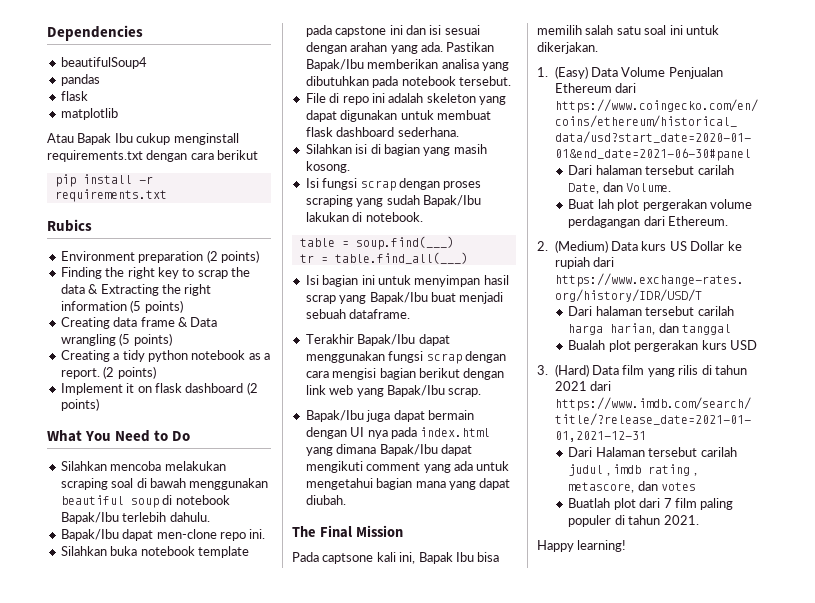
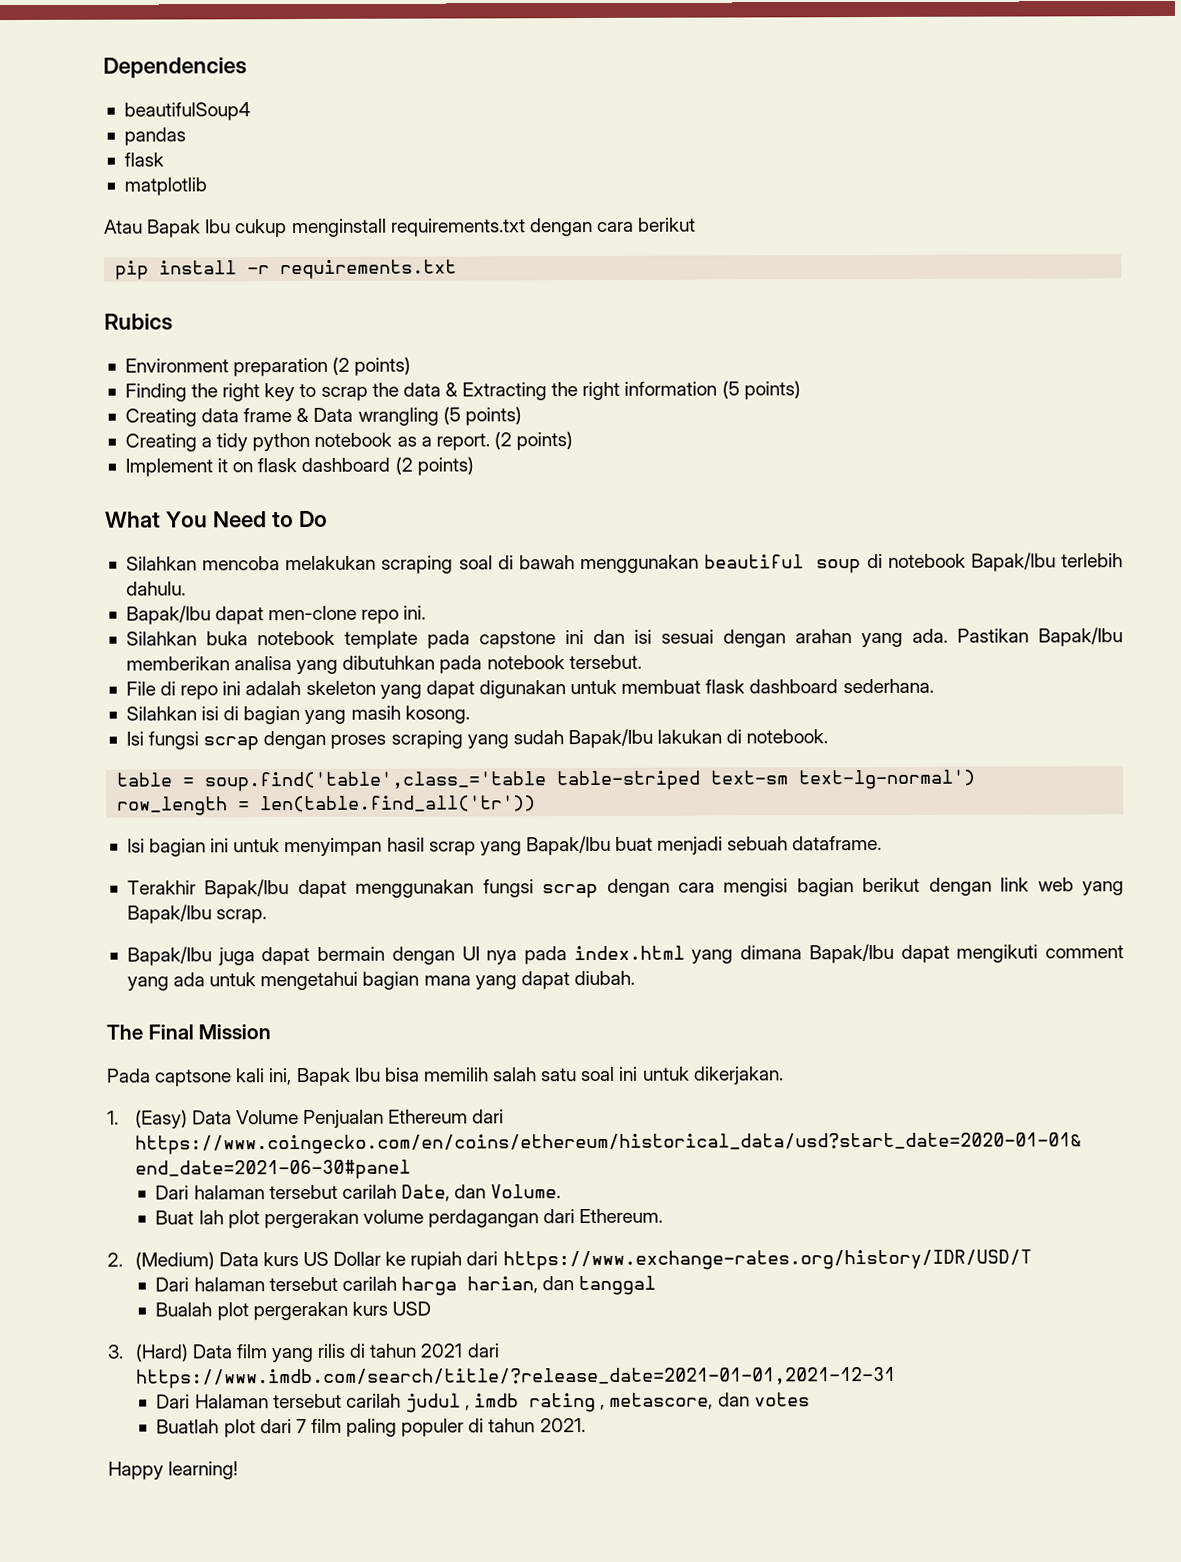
- table = soup.find(___)
- tr = table.find_all(___)
+ table = soup.find('table',class_='table table-striped text-sm text-lg-normal')
+ row_length = len(table.find_all('tr'))

